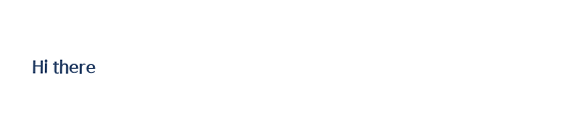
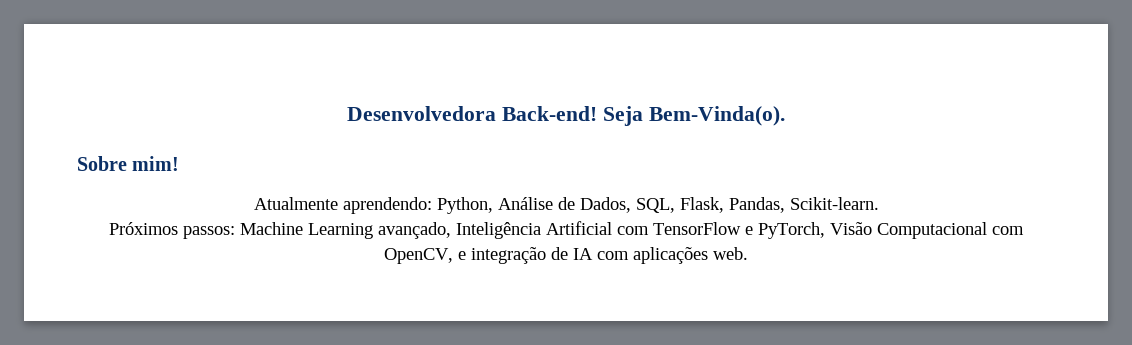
- Hi there
+ Desenvolvedora Back-end! Seja Bem-Vinda(o).
+ Sobre mim!
+ Atualmente aprendendo: Python, Análise de Dados, SQL, Flask, Pandas, Scikit-learn.
+ Próximos passos: Machine Learning avançado, Inteligência Artificial com TensorFlow e PyTorch, Visão Computacional com OpenCV, e integração de IA com aplicações web.

